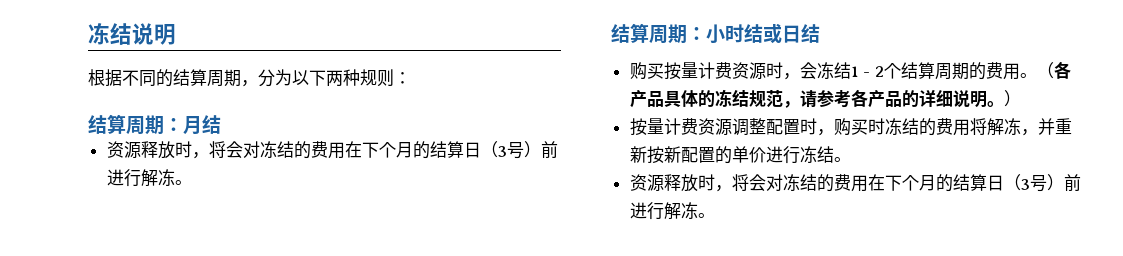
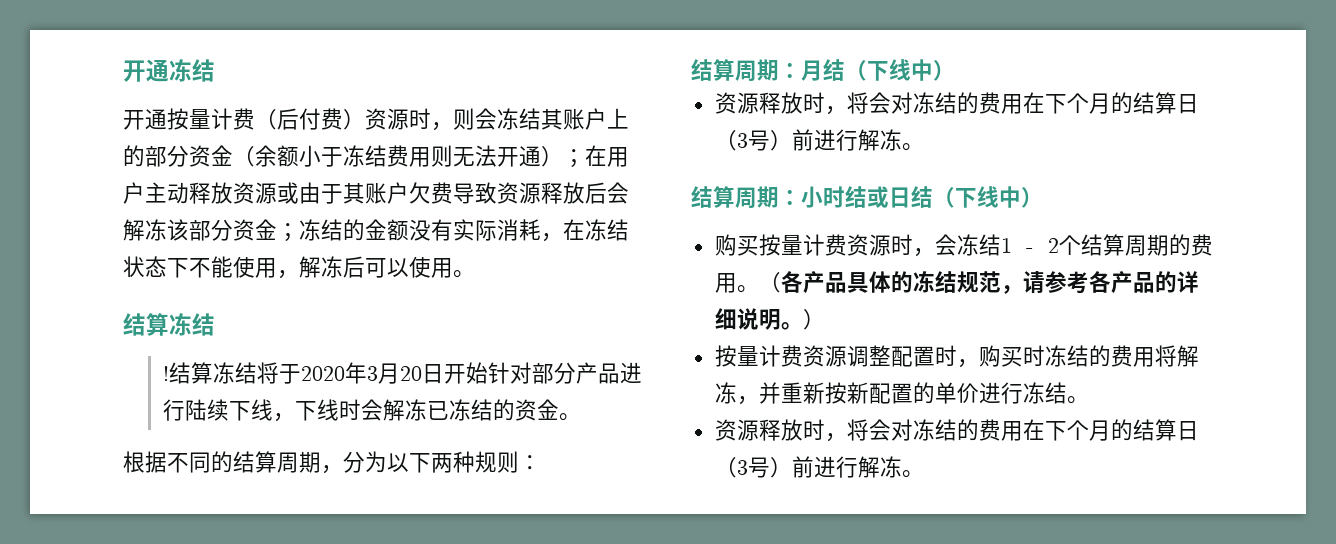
- 冻结说明
+ 开通冻结
+ 开通按量计费（后付费）资源时，则会冻结其账户上的部分资金（余额小于冻结费用则无法开通）；在用户主动释放资源或由于其账户欠费导致资源释放后会解冻该部分资金；冻结的金额没有实际消耗，在冻结状态下不能使用，解冻后可以使用。
+ 结算冻结
+ !结算冻结将于2020年3月20日开始针对部分产品进行陆续下线，下线时会解冻已冻结的资金。
- 结算周期：月结
+ 结算周期：月结（下线中）
- 结算周期：小时结或日结
+ 结算周期：小时结或日结（下线中）

